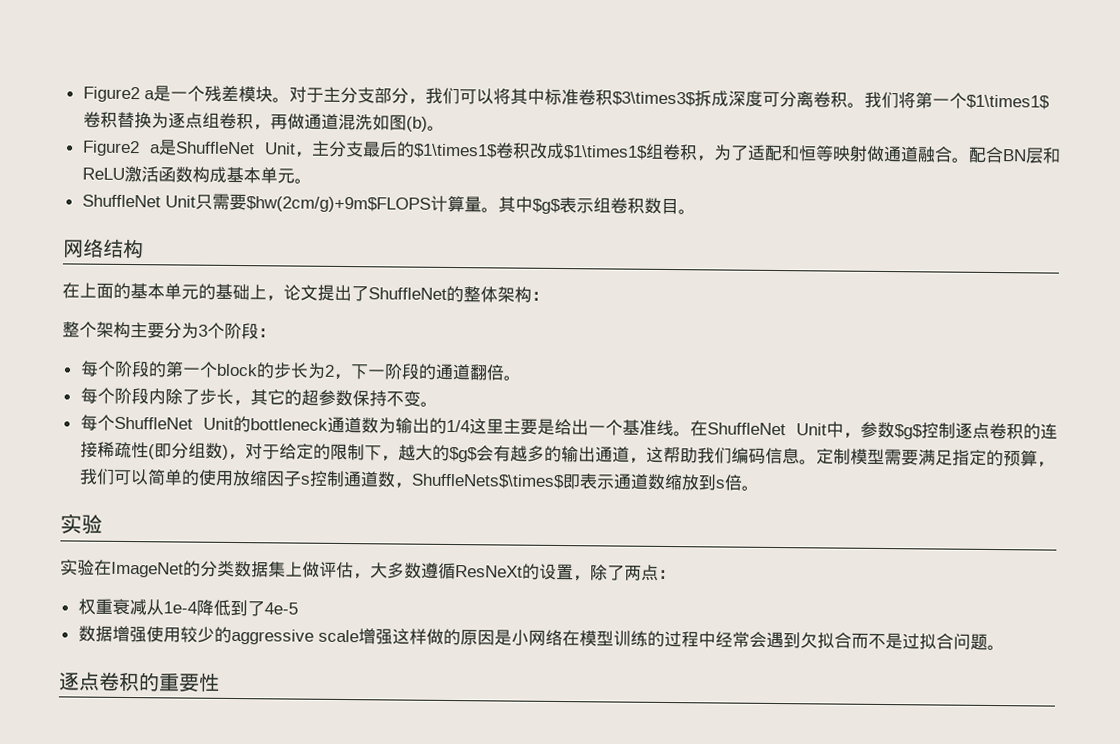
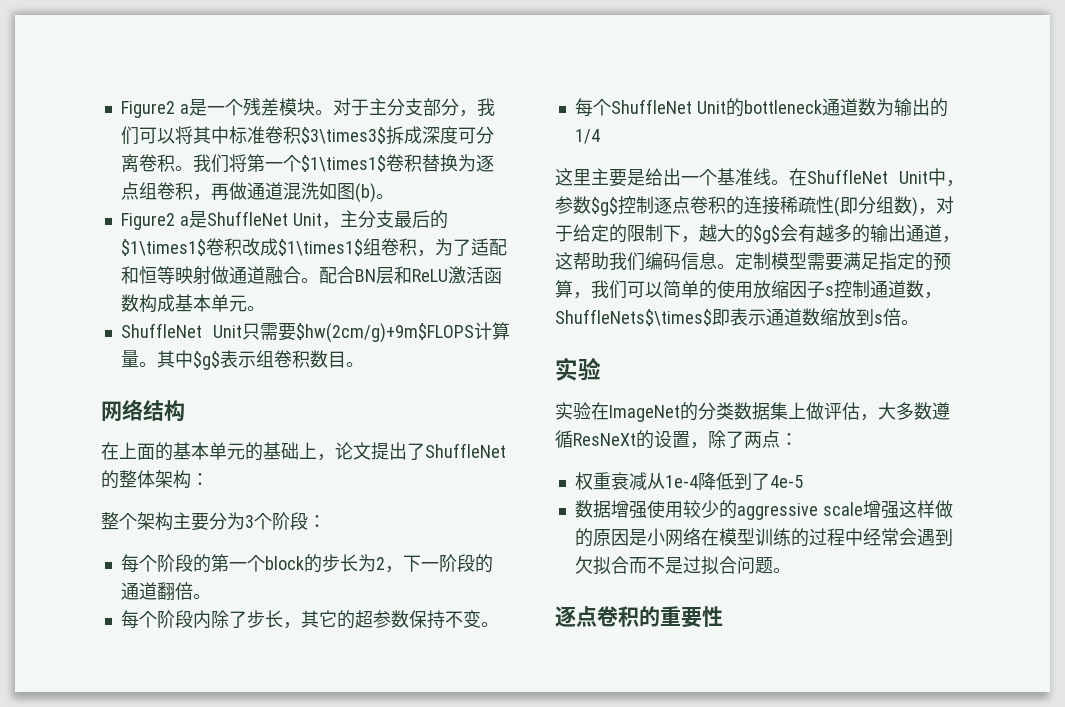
- 每个ShuffleNet Unit的bottleneck通道数为输出的1/4这里主要是给出一个基准线。
+ 每个ShuffleNet Unit的bottleneck通道数为输出的1/4
+ 这里主要是给出一个基准线。

